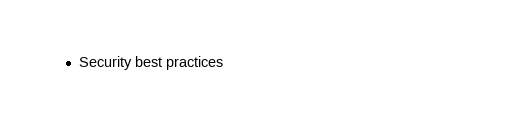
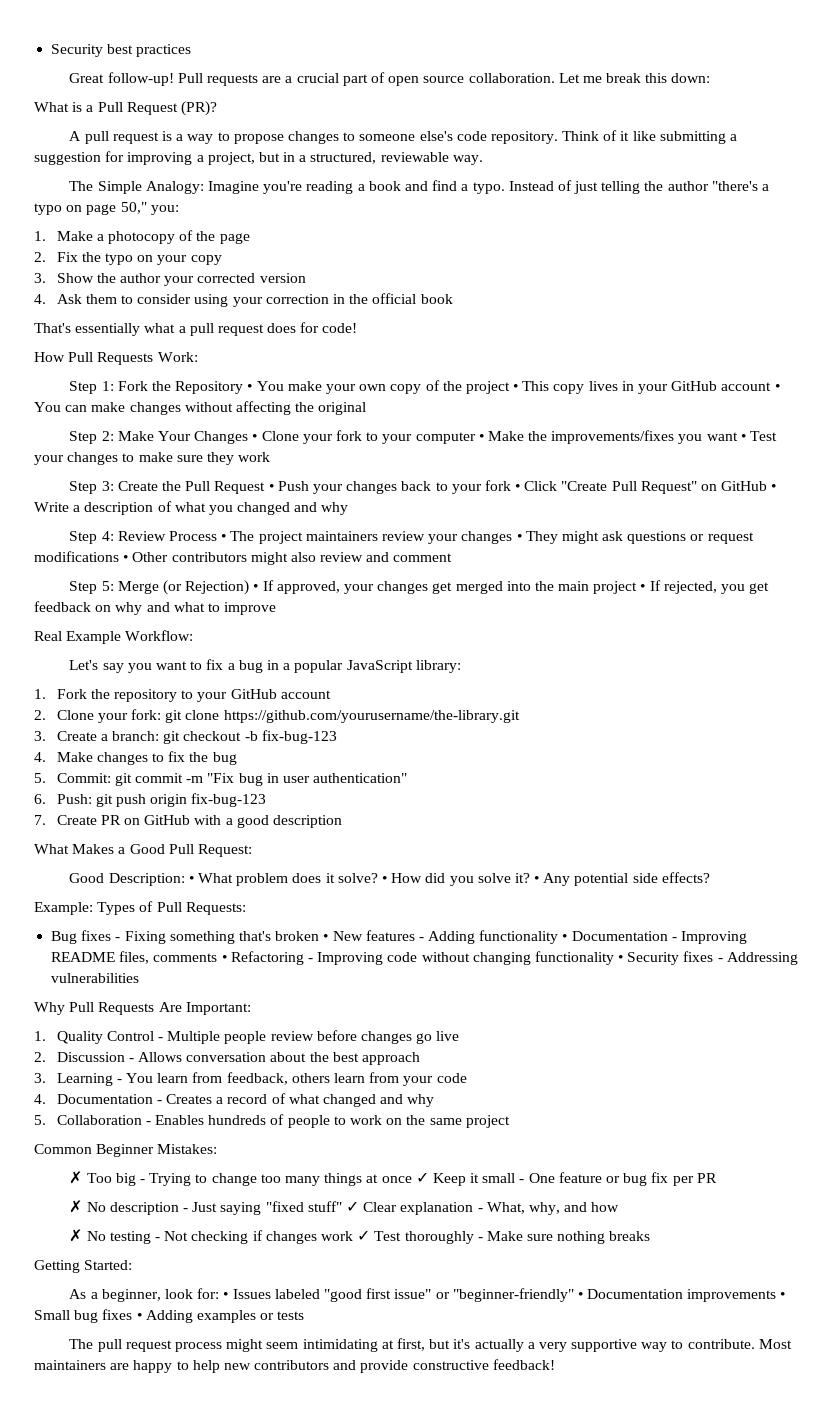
+ Great follow-up! Pull requests are a crucial part of open source collaboration. Let me break this down:
+ What is a Pull Request (PR)?
+ A pull request is a way to propose changes to someone else's code repository. Think of it like submitting a suggestion for improving a project, but in a structured, reviewable way.
+ The Simple Analogy: Imagine you're reading a book and find a typo. Instead of just telling the author "there's a typo on page 50," you:
+ 1. Make a photocopy of the page
+ 2. Fix the typo on your copy
+ 3. Show the author your corrected version
+ 4. Ask them to consider using your correction in the official book
+ That's essentially what a pull request does for code!
+ How Pull Requests Work:
+ Step 1: Fork the Repository • You make your own copy of the project • This copy lives in your GitHub account • You can make changes without affecting the original
+ Step 2: Make Your Changes • Clone your fork to your computer • Make the improvements/fixes you want • Test your changes to make sure they work
+ Step 3: Create the Pull Request • Push your changes back to your fork • Click "Create Pull Request" on GitHub • Write a description of what you changed and why
+ Step 4: Review Process • The project maintainers review your changes • They might ask questions or request modifications • Other contributors might also review and comment
+ Step 5: Merge (or Rejection) • If approved, your changes get merged into the main project • If rejected, you get feedback on why and what to improve
+ Real Example Workflow:
+ Let's say you want to fix a bug in a popular JavaScript library:
+ 1. Fork the repository to your GitHub account
+ 2. Clone your fork: git clone https://github.com/yourusername/the-library.git
+ 3. Create a branch: git checkout -b fix-bug-123
+ 4. Make changes to fix the bug
+ 5. Commit: git commit -m "Fix bug in user authentication"
+ 6. Push: git push origin fix-bug-123
+ 7. Create PR on GitHub with a good description
+ What Makes a Good Pull Request:
+ Good Description: • What problem does it solve? • How did you solve it? • Any potential side effects?
+ Example: Types of Pull Requests:
+ Bug fixes - Fixing something that's broken • New features - Adding functionality • Documentation - Improving README files, comments • Refactoring - Improving code without changing functionality • Security fixes - Addressing vulnerabilities
+ Why Pull Requests Are Important:
+ 1. Quality Control - Multiple people review before changes go live
+ 2. Discussion - Allows conversation about the best approach
+ 3. Learning - You learn from feedback, others learn from your code
+ 4. Documentation - Creates a record of what changed and why
+ 5. Collaboration - Enables hundreds of people to work on the same project
+ Common Beginner Mistakes:
+ ✗ Too big - Trying to change too many things at once ✓ Keep it small - One feature or bug fix per PR
+ ✗ No description - Just saying "fixed stuff" ✓ Clear explanation - What, why, and how
+ ✗ No testing - Not checking if changes work ✓ Test thoroughly - Make sure nothing breaks
+ Getting Started:
+ As a beginner, look for: • Issues labeled "good first issue" or "beginner-friendly" • Documentation improvements • Small bug fixes • Adding examples or tests
+ The pull request process might seem intimidating at first, but it's actually a very supportive way to contribute. Most maintainers are happy to help new contributors and provide constructive feedback!

